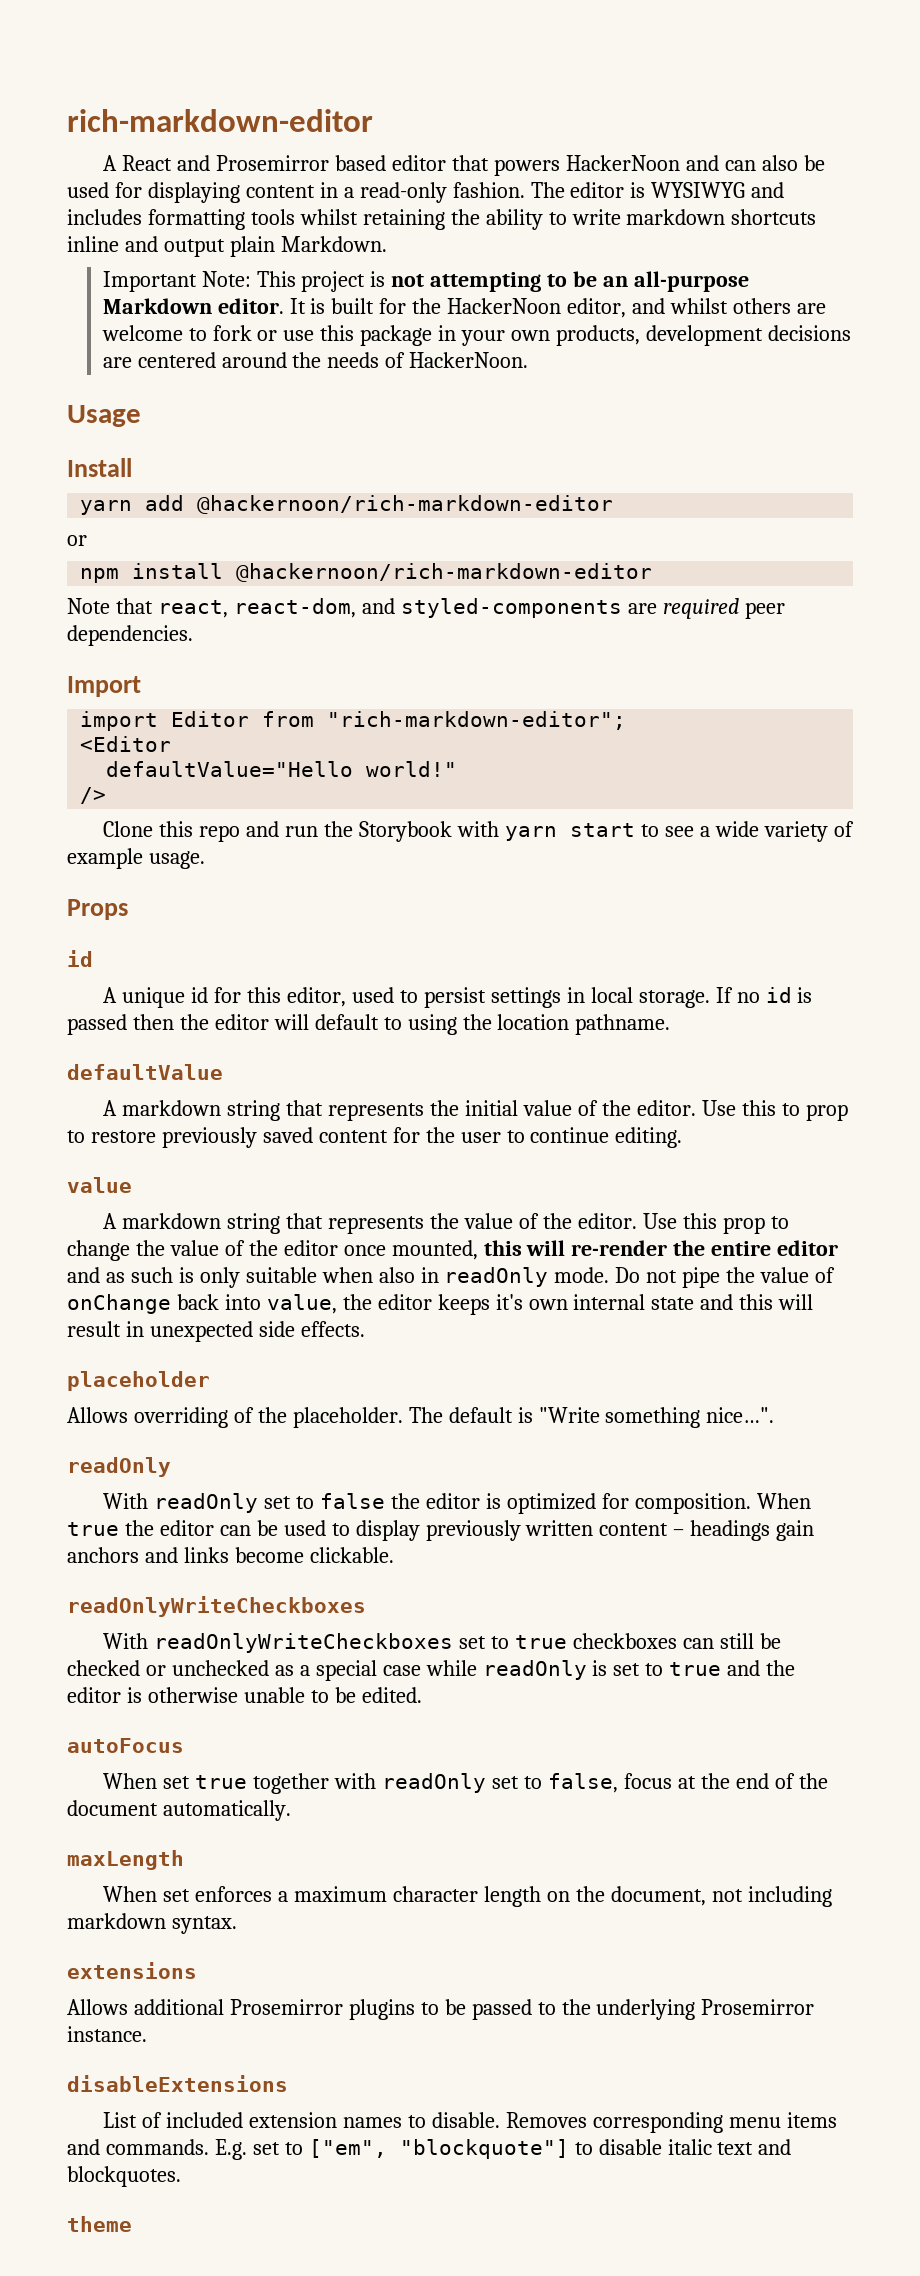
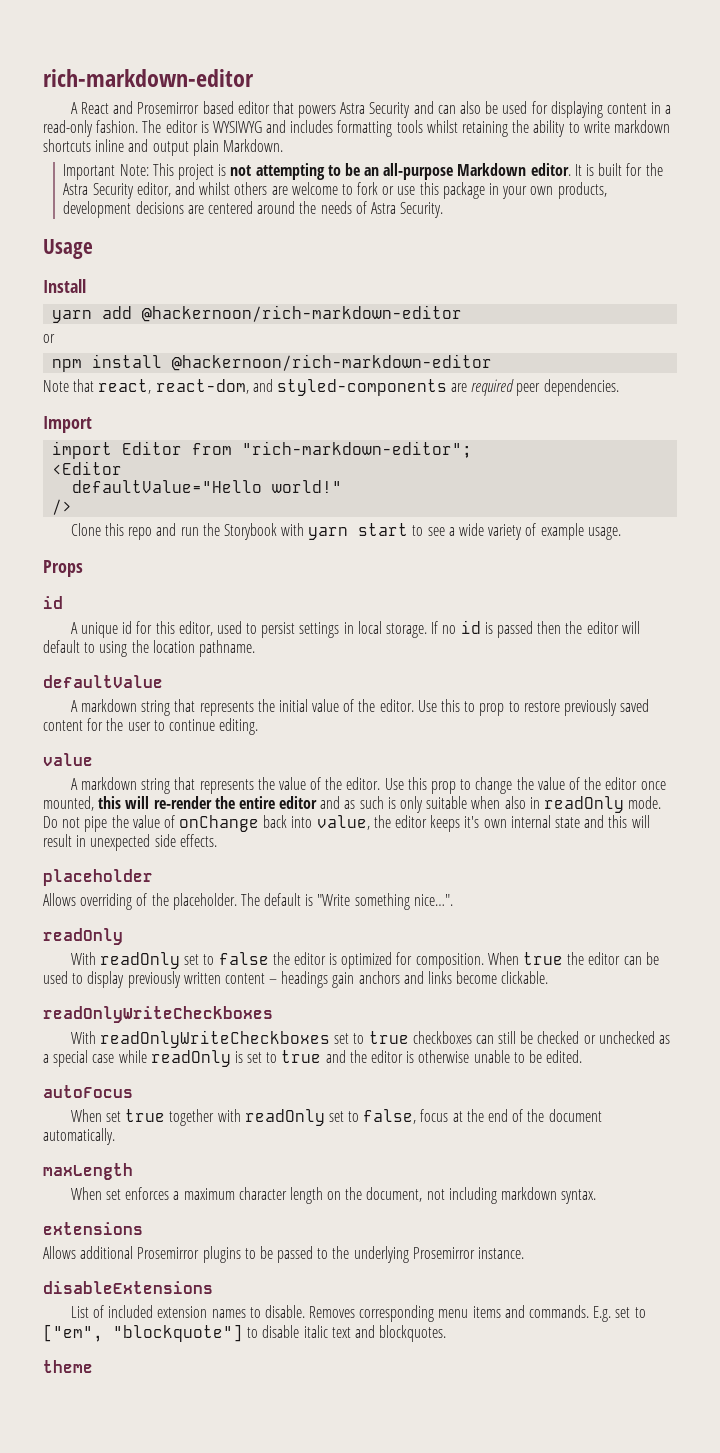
- A React and Prosemirror based editor that powers HackerNoon and can also be used for displaying content in a read-only fashion.
+ A React and Prosemirror based editor that powers Astra Security and can also be used for displaying content in a read-only fashion.
- It is built for the HackerNoon editor, and whilst others are welcome to fork or use this package in your own products, development decisions are centered around the needs of HackerNoon.
+ It is built for the Astra Security editor, and whilst others are welcome to fork or use this package in your own products, development decisions are centered around the needs of Astra Security.

